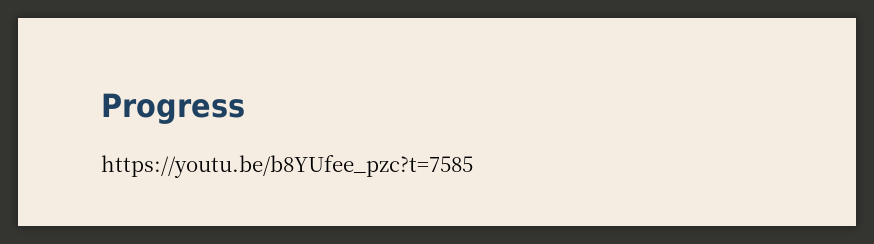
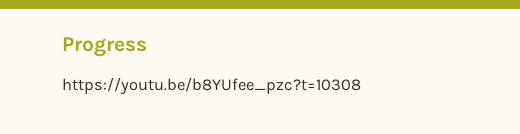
- https://youtu.be/b8YUfee_pzc?t=7585
+ https://youtu.be/b8YUfee_pzc?t=10308

